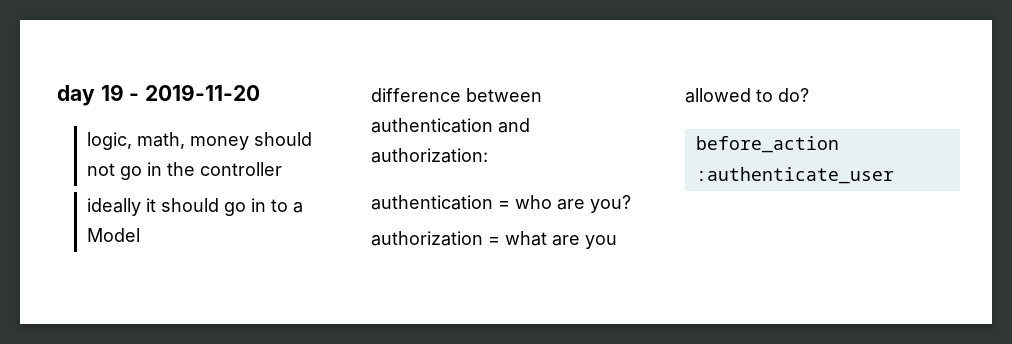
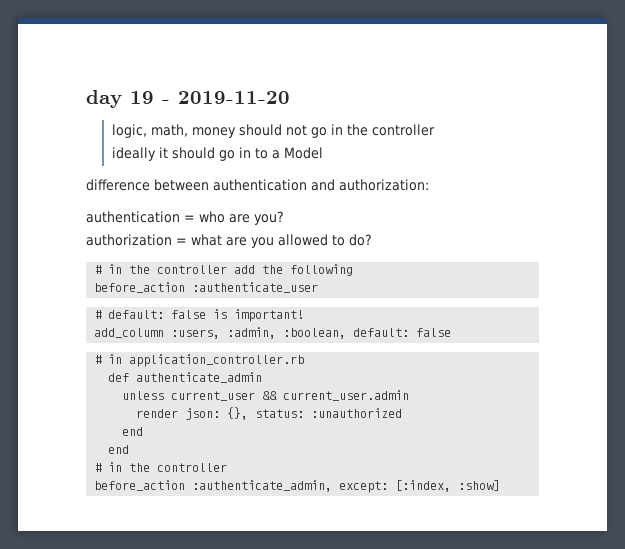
+ # in the controller add the following
  before_action :authenticate_user
+ # default: false is important!
+ add_column :users, :admin, :boolean, default: false
+ # in application_controller.rb
+ def authenticate_admin
+ unless current_user && current_user.admin
+ render json: {}, status: :unauthorized
+ end
+ end
+ # in the controller
+ before_action :authenticate_admin, except: [:index, :show]

